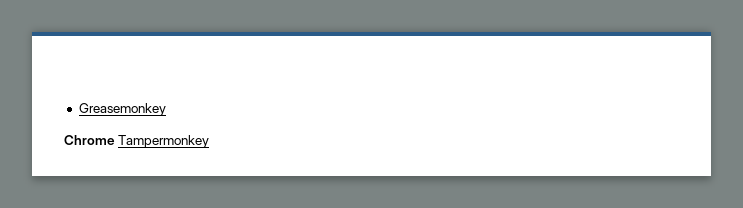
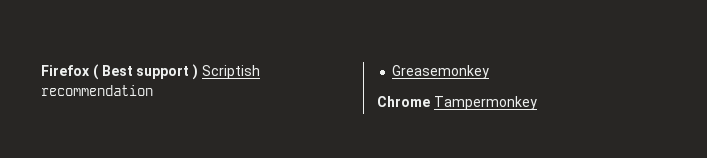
+ Firefox ( Best support ) Scriptish recommendation

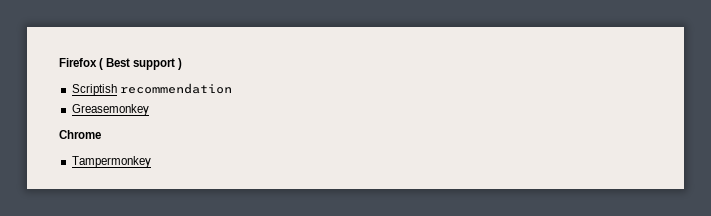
- Firefox ( Best support ) Scriptish recommendation
+ Firefox ( Best support )
+ Scriptish recommendation
- Chrome Tampermonkey
+ Chrome
+ Tampermonkey

